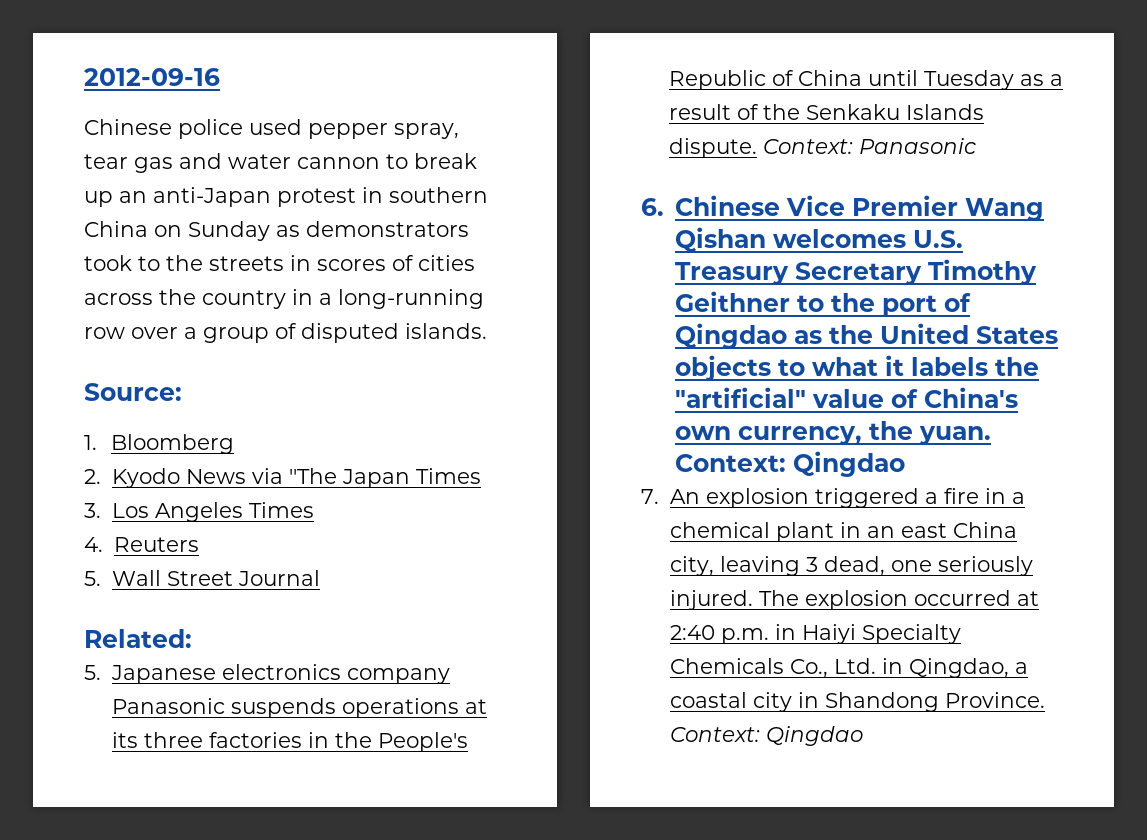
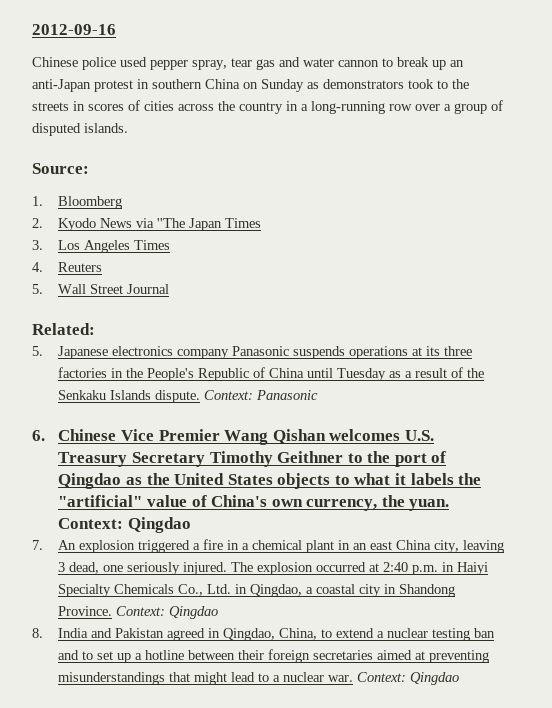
+ 8. India and Pakistan agreed in Qingdao, China, to extend a nuclear testing ban and to set up a hotline between their foreign secretaries aimed at preventing misunderstandings that might lead to a nuclear war. Context: Qingdao

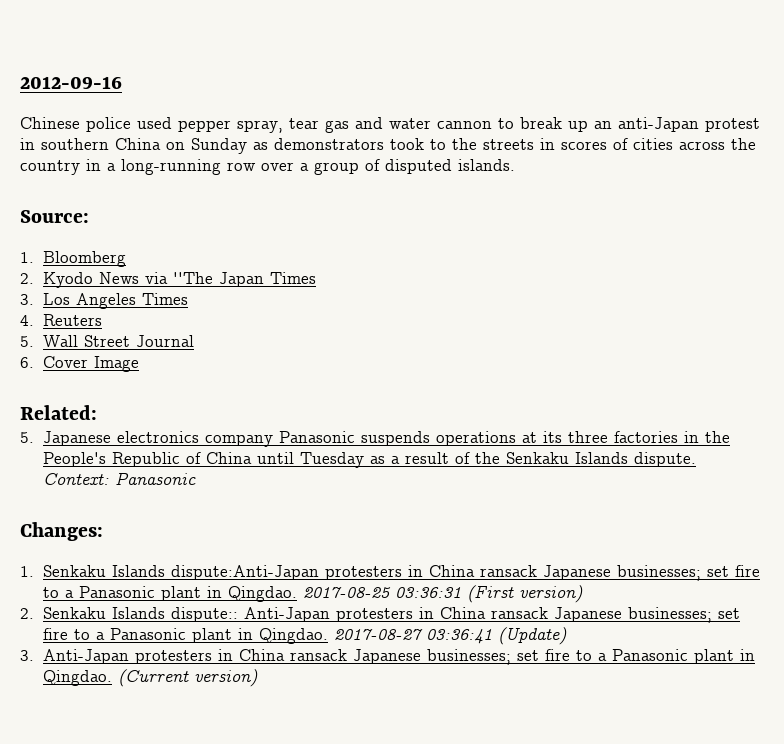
+ 6. Cover Image
- 6. Chinese Vice Premier Wang Qishan welcomes U.S. Treasury Secretary Timothy Geithner to the port of Qingdao as the United States objects to what it labels the "artificial" value of China's own currency, the yuan. Context: Qingdao
- 7. An explosion triggered a fire in a chemical plant in an east China city, leaving 3 dead, one seriously injured. The explosion occurred at 2:40 p.m. in Haiyi Specialty Chemicals Co., Ltd. in Qingdao, a coastal city in Shandong Province. Context: Qingdao
- 8. India and Pakistan agreed in Qingdao, China, to extend a nuclear testing ban and to set up a hotline between their foreign secretaries aimed at preventing misunderstandings that might lead to a nuclear war. Context: Qingdao
+ Changes:
+ 1. Senkaku Islands dispute:Anti-Japan protesters in China ransack Japanese businesses; set fire to a Panasonic plant in Qingdao. 2017-08-25 03:36:31 (First version)
+ 2. Senkaku Islands dispute:: Anti-Japan protesters in China ransack Japanese businesses; set fire to a Panasonic plant in Qingdao. 2017-08-27 03:36:41 (Update)
+ 3. Anti-Japan protesters in China ransack Japanese businesses; set fire to a Panasonic plant in Qingdao. (Current version)

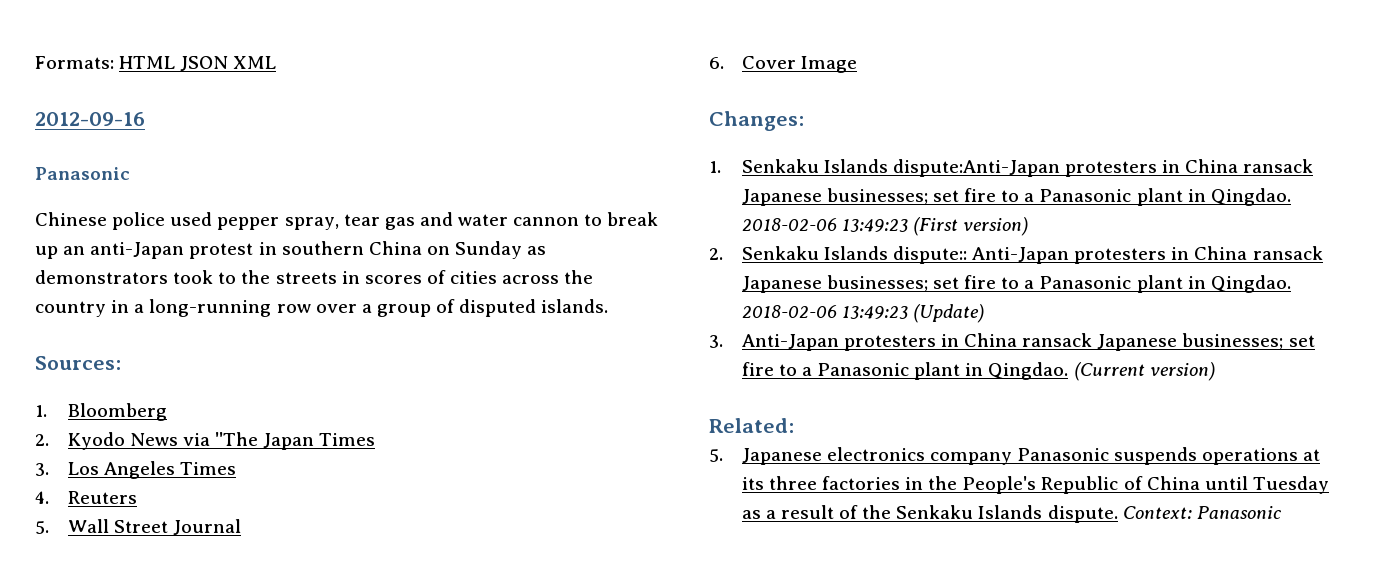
+ Formats: HTML JSON XML
  2012-09-16
+ Panasonic
- Source:
+ Sources:
+ Changes:
+ 1. Senkaku Islands dispute:Anti-Japan protesters in China ransack Japanese businesses; set fire to a Panasonic plant in Qingdao. 2018-02-06 13:49:23 (First version)
+ 2. Senkaku Islands dispute:: Anti-Japan protesters in China ransack Japanese businesses; set fire to a Panasonic plant in Qingdao. 2018-02-06 13:49:23 (Update)
+ 3. Anti-Japan protesters in China ransack Japanese businesses; set fire to a Panasonic plant in Qingdao. (Current version)
- Changes:
- 1. Senkaku Islands dispute:Anti-Japan protesters in China ransack Japanese businesses; set fire to a Panasonic plant in Qingdao. 2017-08-25 03:36:31 (First version)
- 2. Senkaku Islands dispute:: Anti-Japan protesters in China ransack Japanese businesses; set fire to a Panasonic plant in Qingdao. 2017-08-27 03:36:41 (Update)
- 3. Anti-Japan protesters in China ransack Japanese businesses; set fire to a Panasonic plant in Qingdao. (Current version)

